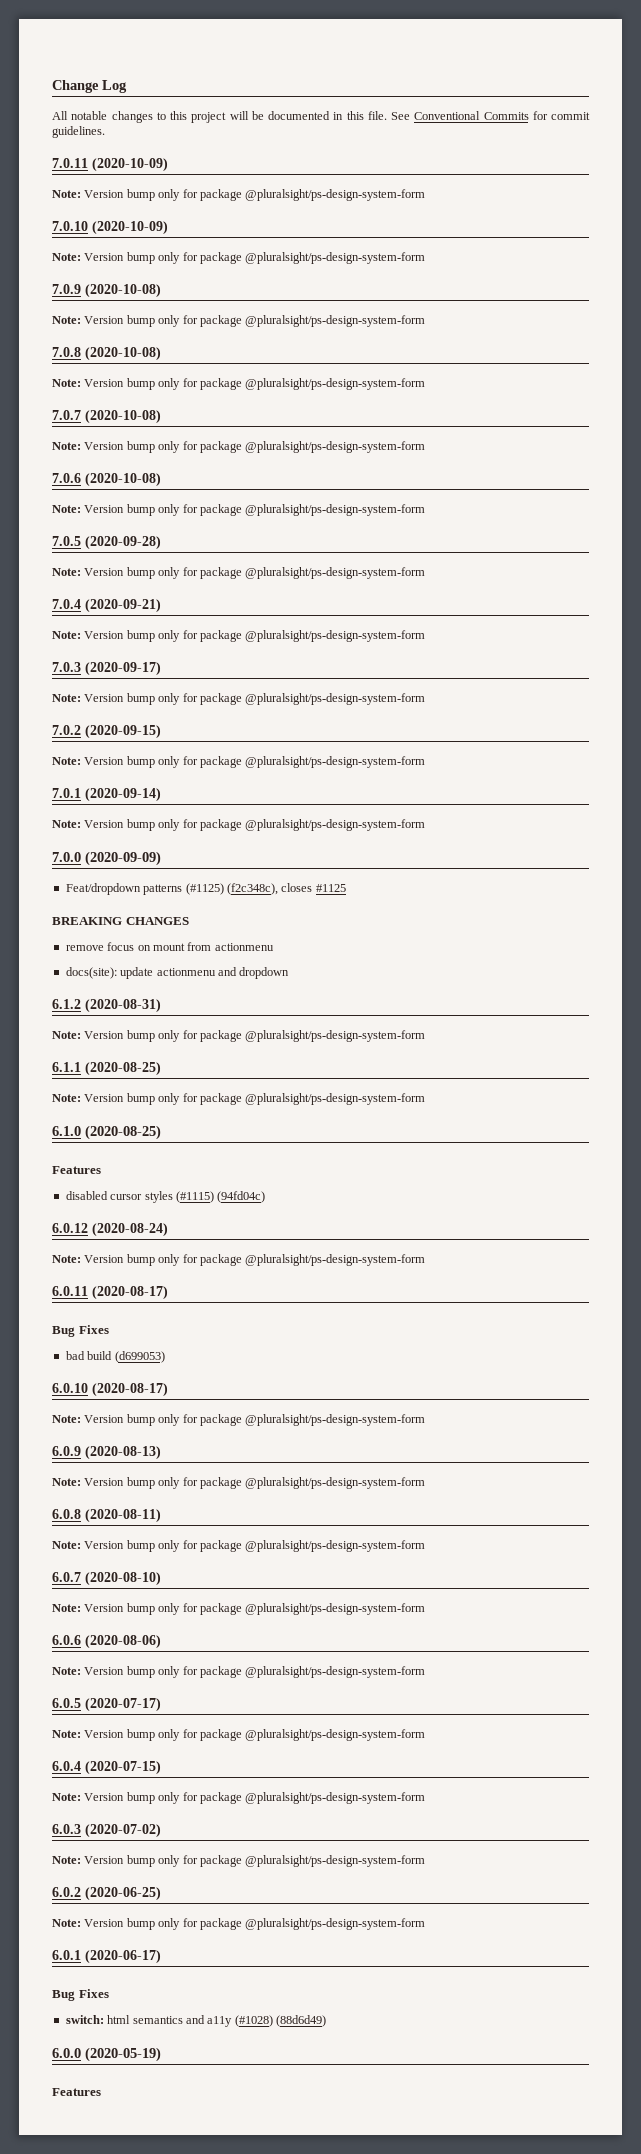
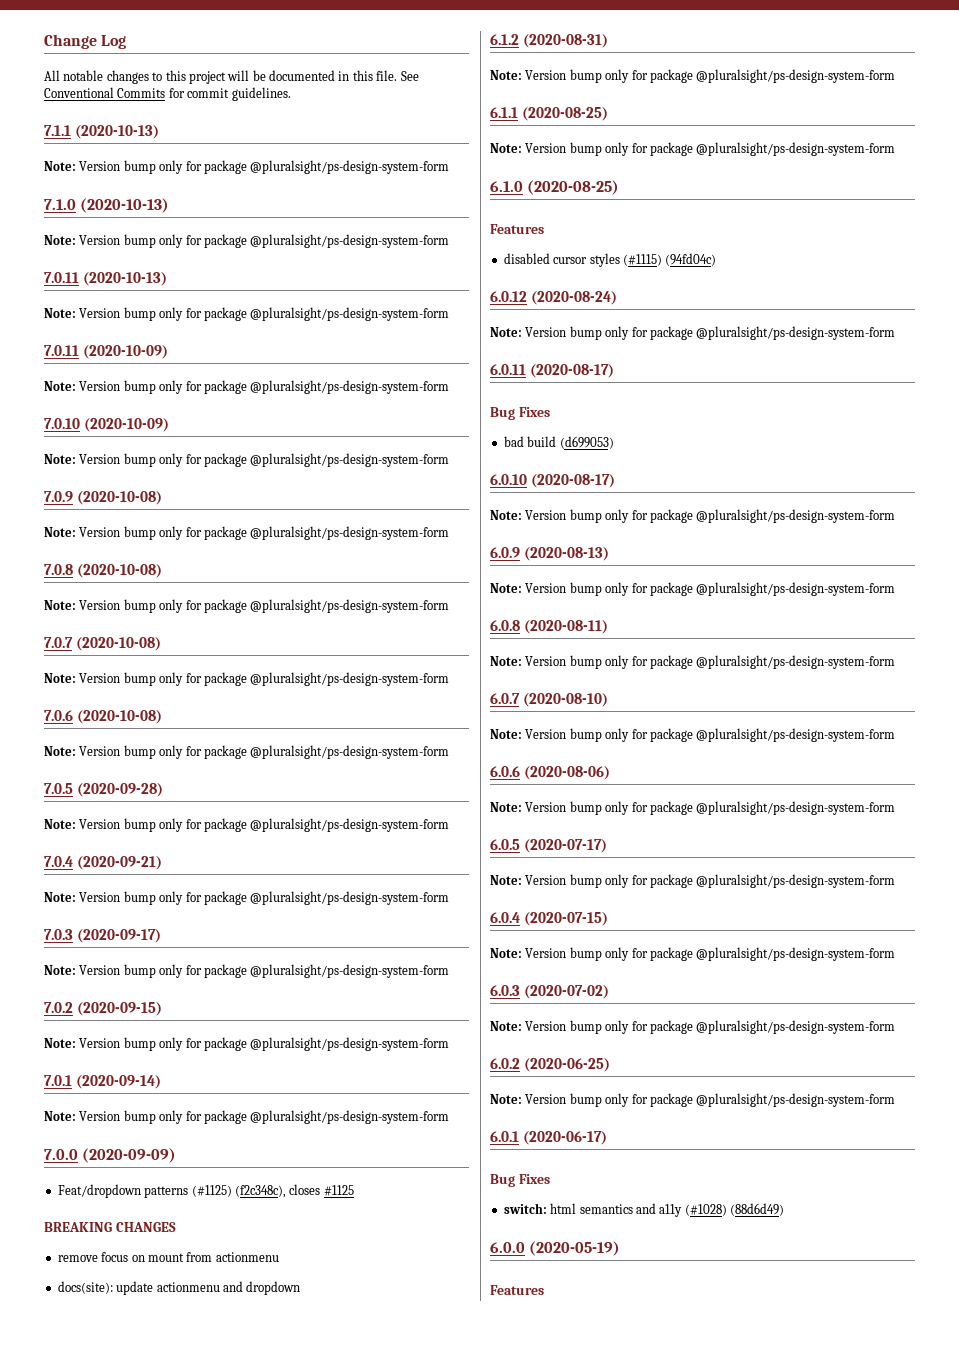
+ 7.1.1 (2020-10-13)
+ Note: Version bump only for package @pluralsight/ps-design-system-form
+ 7.1.0 (2020-10-13)
+ Note: Version bump only for package @pluralsight/ps-design-system-form
+ 7.0.11 (2020-10-13)
+ Note: Version bump only for package @pluralsight/ps-design-system-form

